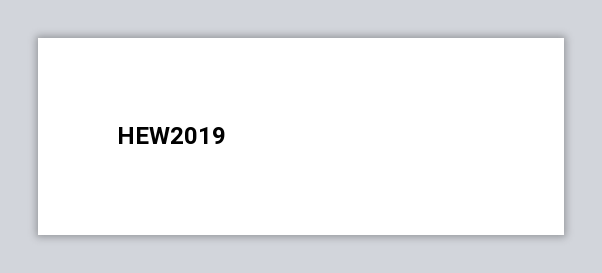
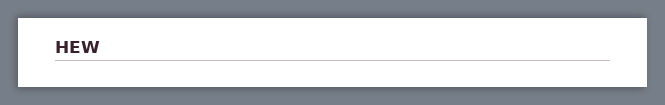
- HEW2019
+ HEW

